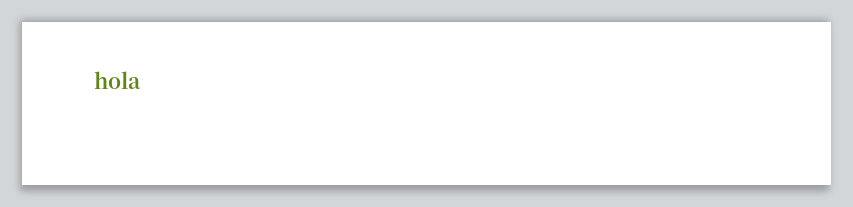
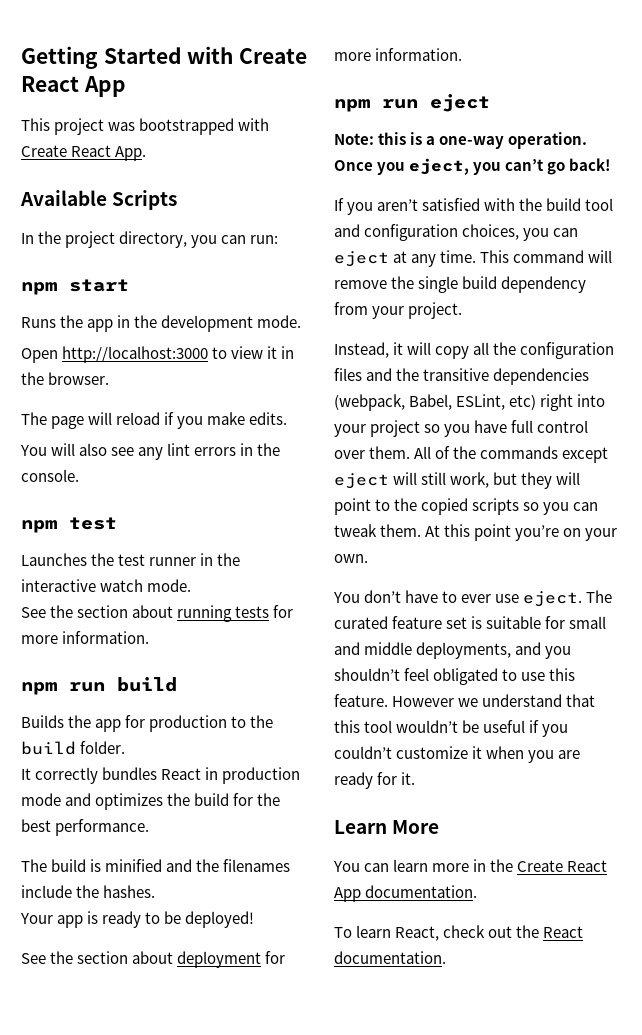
- hola
+ Getting Started with Create React App
+ This project was bootstrapped with Create React App.
+ Available Scripts
+ In the project directory, you can run:
+ npm start
+ Runs the app in the development mode.
+ Open http://localhost:3000 to view it in the browser.
+ The page will reload if you make edits.
+ You will also see any lint errors in the console.
+ npm test
+ Launches the test runner in the interactive watch mode.
+ See the section about running tests for more information.
+ npm run build
+ Builds the app for production to the build folder.
+ It correctly bundles React in production mode and optimizes the build for the best performance.
+ The build is minified and the filenames include the hashes.
+ Your app is ready to be deployed!
+ See the section about deployment for more information.
+ npm run eject
+ Note: this is a one-way operation. Once you eject, you can’t go back!
+ If you aren’t satisfied with the build tool and configuration choices, you can eject at any time. This command will remove the single build dependency from your project.
+ Instead, it will copy all the configuration files and the transitive dependencies (webpack, Babel, ESLint, etc) right into your project so you have full control over them. All of the commands except eject will still work, but they will point to the copied scripts so you can tweak them. At this point you’re on your own.
+ You don’t have to ever use eject. The curated feature set is suitable for small and middle deployments, and you shouldn’t feel obligated to use this feature. However we understand that this tool wouldn’t be useful if you couldn’t customize it when you are ready for it.
+ Learn More
+ You can learn more in the Create React App documentation.
+ To learn React, check out the React documentation.

